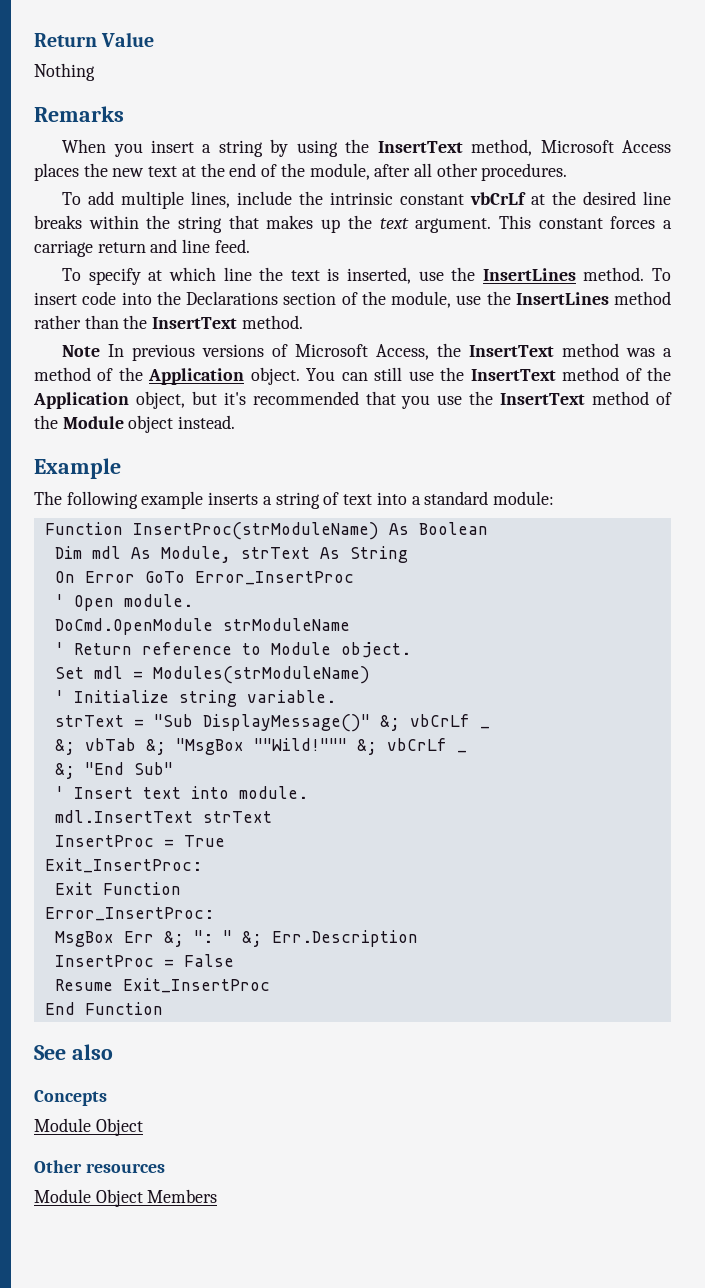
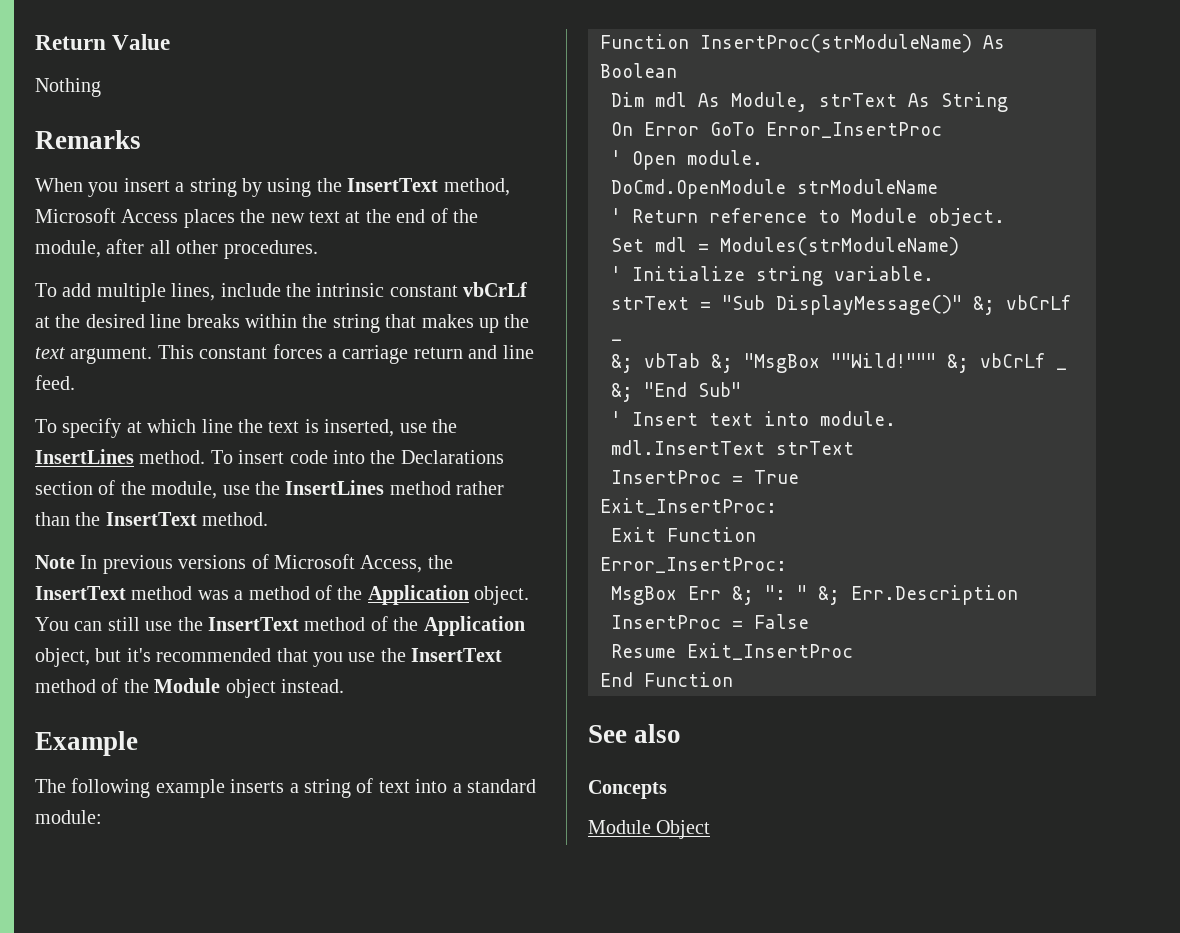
- Other resources
- Module Object Members

